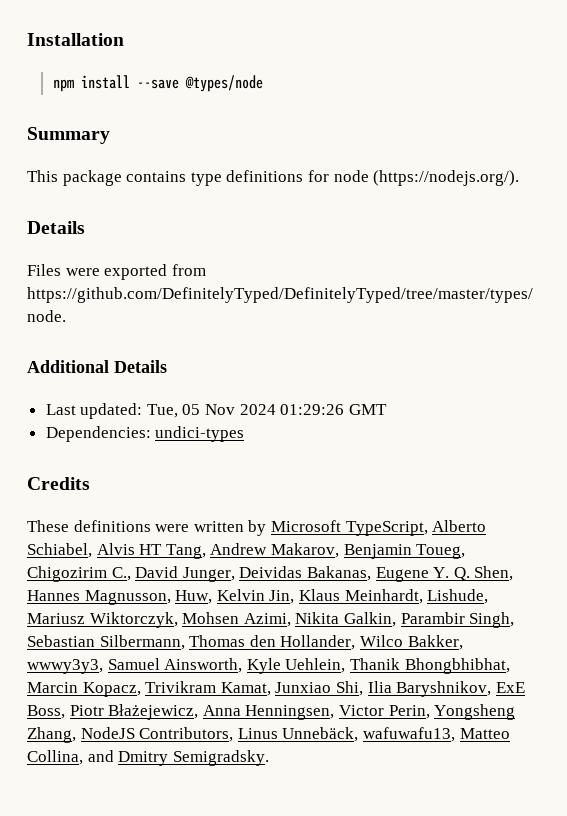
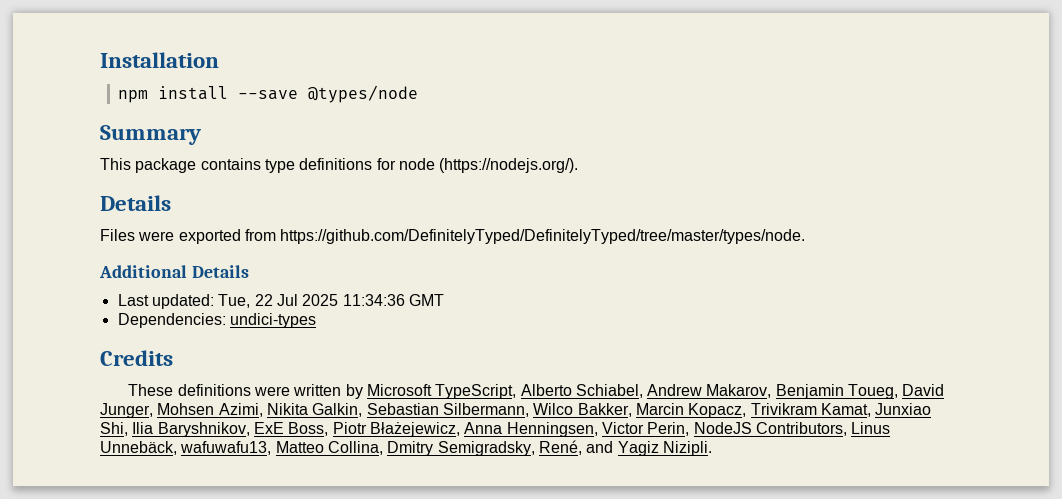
- Last updated: Tue, 05 Nov 2024 01:29:26 GMT
+ Last updated: Tue, 22 Jul 2025 11:34:36 GMT
- These definitions were written by Microsoft TypeScript, Alberto Schiabel, Alvis HT Tang, Andrew Makarov, Benjamin Toueg, Chigozirim C., David Junger, Deividas Bakanas, Eugene Y. Q. Shen, Hannes Magnusson, Huw, Kelvin Jin, Klaus Meinhardt, Lishude, Mariusz Wiktorczyk, Mohsen Azimi, Nikita Galkin, Parambir Singh, Sebastian Silbermann, Thomas den Hollander, Wilco Bakker, wwwy3y3, Samuel Ainsworth, Kyle Uehlein, Thanik Bhongbhibhat, Marcin Kopacz, Trivikram Kamat, Junxiao Shi, Ilia Baryshnikov, ExE Boss, Piotr Błażejewicz, Anna Henningsen, Victor Perin, Yongsheng Zhang, NodeJS Contributors, Linus Unnebäck, wafuwafu13, Matteo Collina, and Dmitry Semigradsky.
+ These definitions were written by Microsoft TypeScript, Alberto Schiabel, Andrew Makarov, Benjamin Toueg, David Junger, Mohsen Azimi, Nikita Galkin, Sebastian Silbermann, Wilco Bakker, Marcin Kopacz, Trivikram Kamat, Junxiao Shi, Ilia Baryshnikov, ExE Boss, Piotr Błażejewicz, Anna Henningsen, Victor Perin, NodeJS Contributors, Linus Unnebäck, wafuwafu13, Matteo Collina, Dmitry Semigradsky, René, and Yagiz Nizipli.

